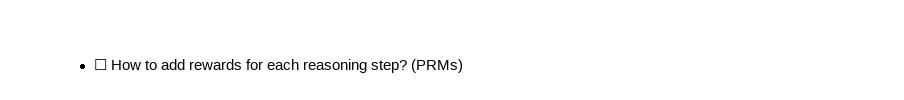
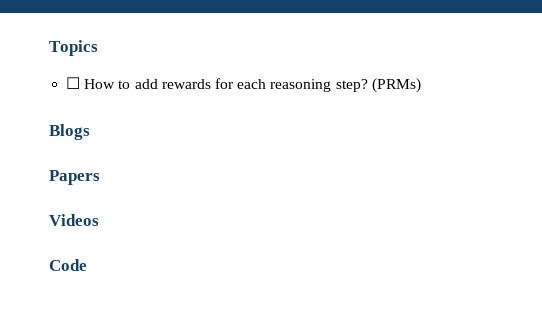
+ Topics
+ Blogs
+ Papers
+ Videos
+ Code

